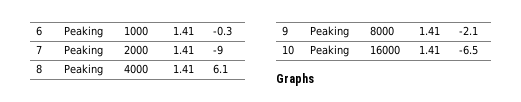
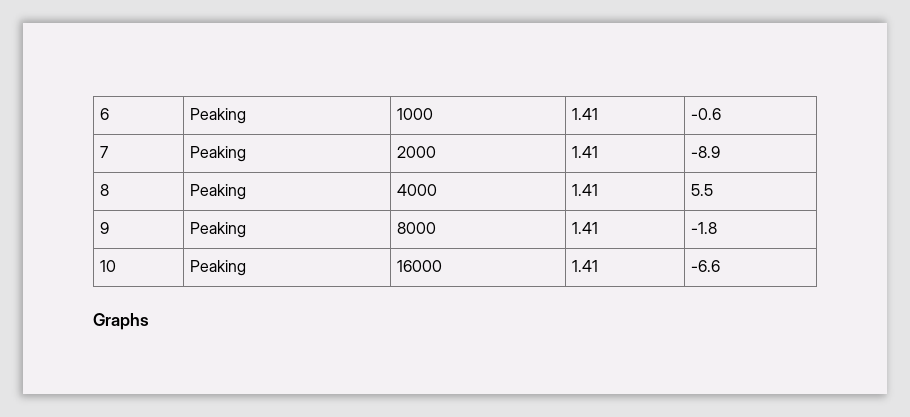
- 6 | Peaking | 1000 | 1.41 | -0.3
+ 6 | Peaking | 1000 | 1.41 | -0.6
- 7 | Peaking | 2000 | 1.41 | -9
+ 7 | Peaking | 2000 | 1.41 | -8.9
- 8 | Peaking | 4000 | 1.41 | 6.1
+ 8 | Peaking | 4000 | 1.41 | 5.5
- 9 | Peaking | 8000 | 1.41 | -2.1
+ 9 | Peaking | 8000 | 1.41 | -1.8
- 10 | Peaking | 16000 | 1.41 | -6.5
+ 10 | Peaking | 16000 | 1.41 | -6.6

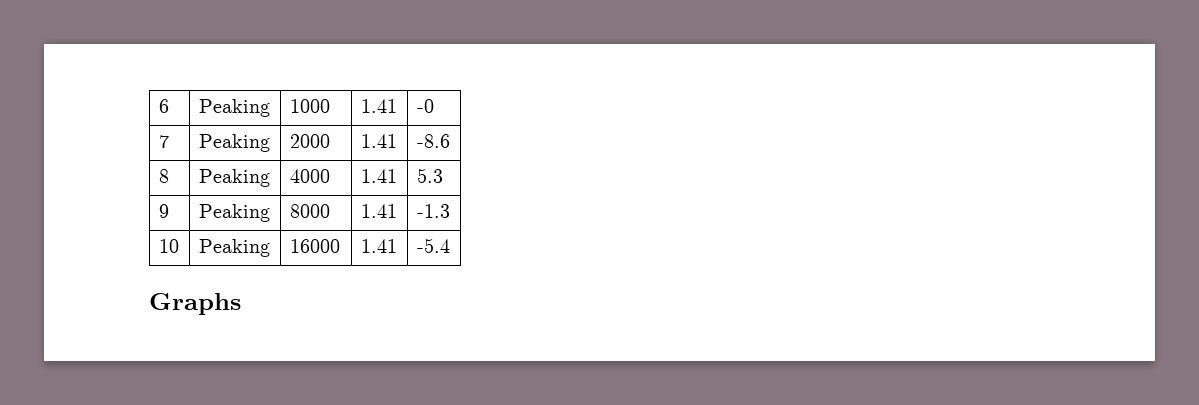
- 6 | Peaking | 1000 | 1.41 | -0.6
+ 6 | Peaking | 1000 | 1.41 | -0
- 7 | Peaking | 2000 | 1.41 | -8.9
+ 7 | Peaking | 2000 | 1.41 | -8.6
- 8 | Peaking | 4000 | 1.41 | 5.5
+ 8 | Peaking | 4000 | 1.41 | 5.3
- 9 | Peaking | 8000 | 1.41 | -1.8
+ 9 | Peaking | 8000 | 1.41 | -1.3
- 10 | Peaking | 16000 | 1.41 | -6.6
+ 10 | Peaking | 16000 | 1.41 | -5.4

